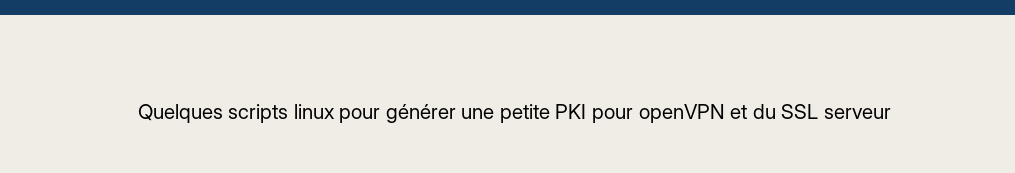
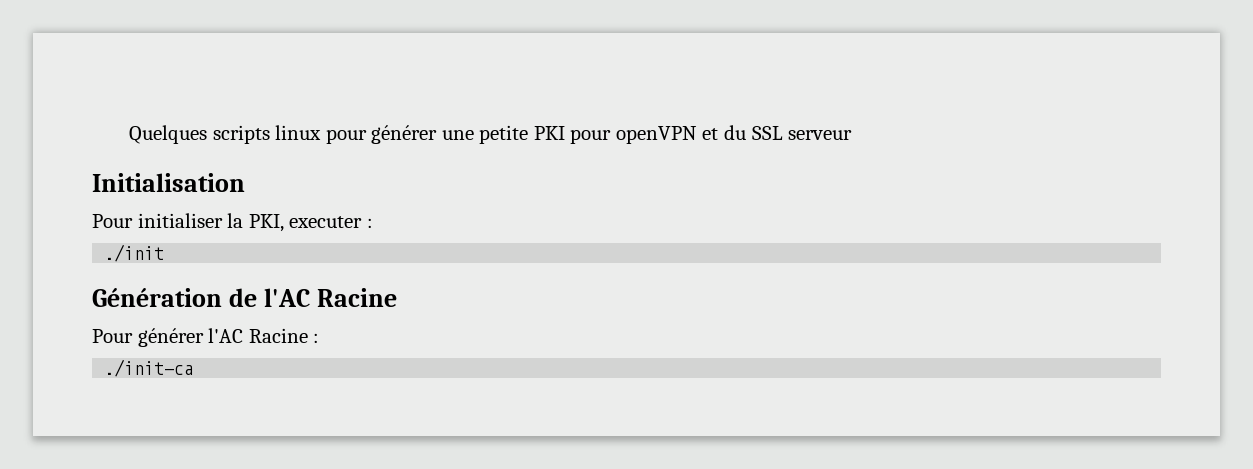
+ Initialisation
+ Pour initialiser la PKI, executer :
+ ./init
+ Génération de l'AC Racine
+ Pour générer l'AC Racine :
+ ./init-ca

